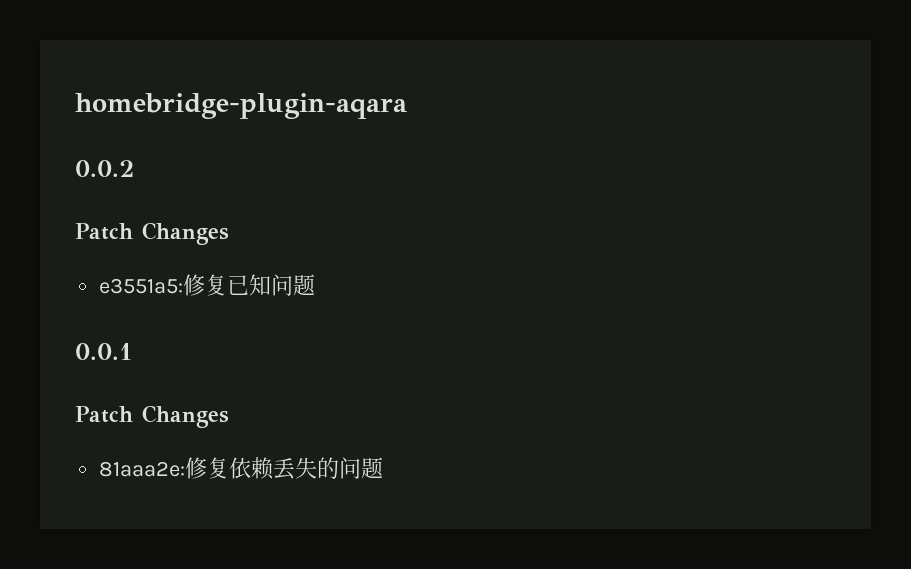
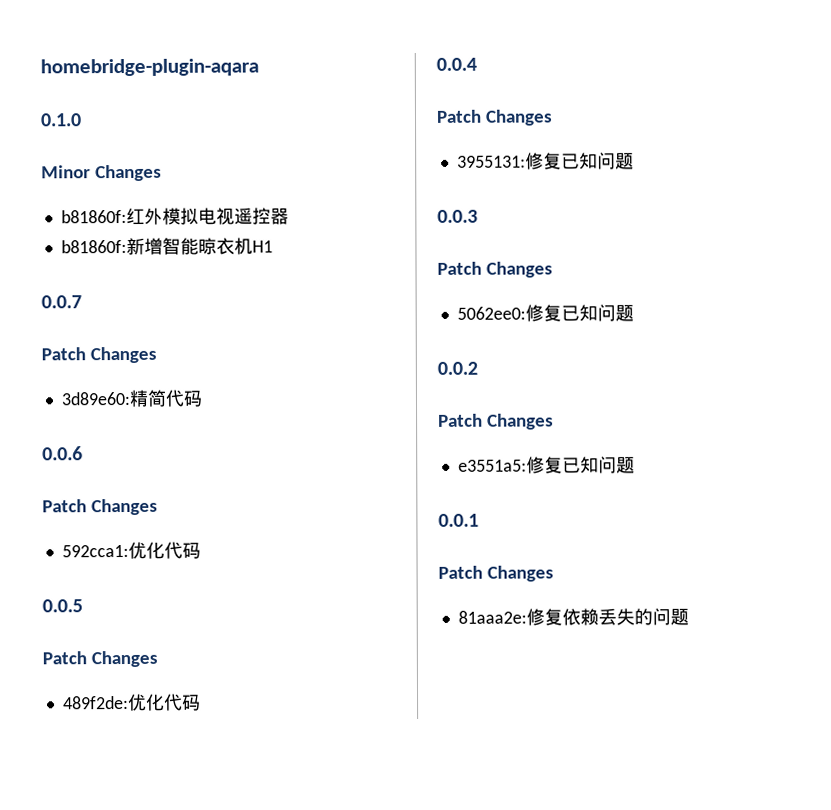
+ 0.1.0
+ Minor Changes
+ b81860f:红外模拟电视遥控器
+ b81860f:新增智能晾衣机H1
+ 0.0.7
+ Patch Changes
+ 3d89e60:精简代码
+ 0.0.6
+ Patch Changes
+ 592cca1:优化代码
+ 0.0.5
+ Patch Changes
+ 489f2de:优化代码
+ 0.0.4
+ Patch Changes
+ 3955131:修复已知问题
+ 0.0.3
+ Patch Changes
+ 5062ee0:修复已知问题

